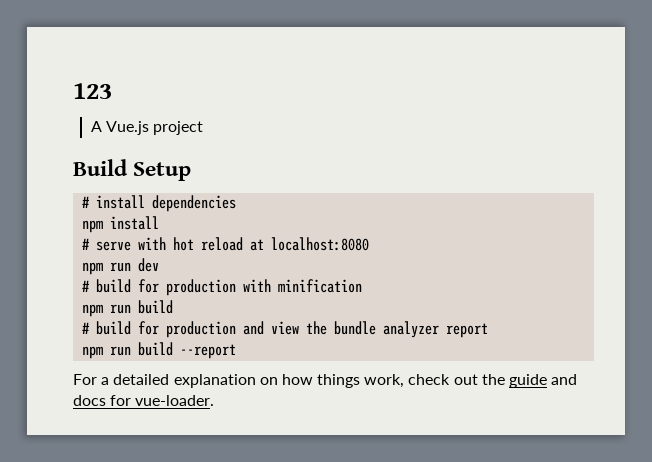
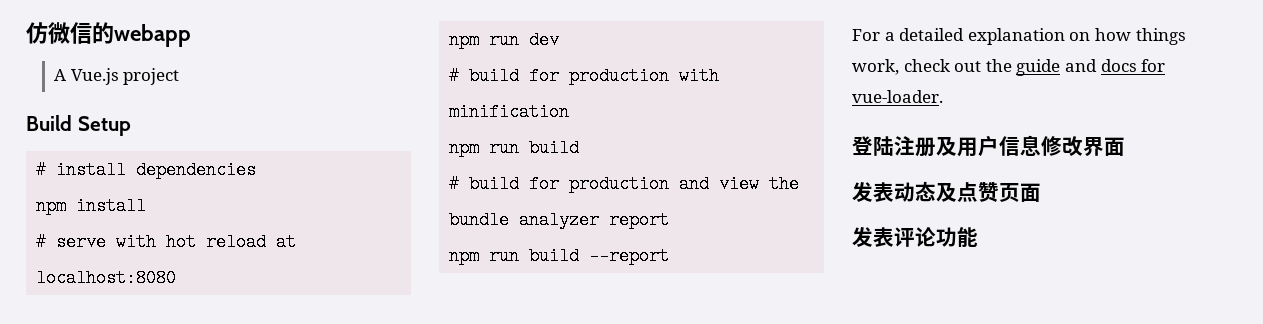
- 123
+ 仿微信的webapp
+ 登陆注册及用户信息修改界面
+ 发表动态及点赞页面
+ 发表评论功能

